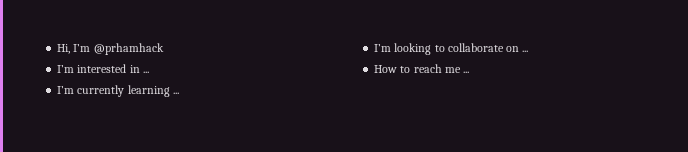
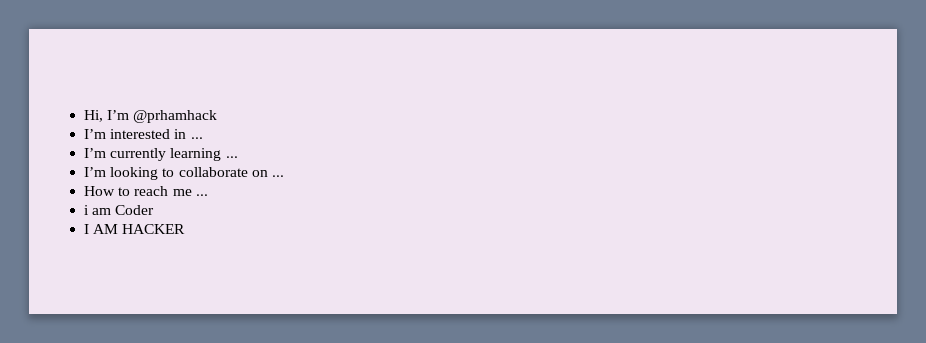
+ i am Coder
+ I AM HACKER

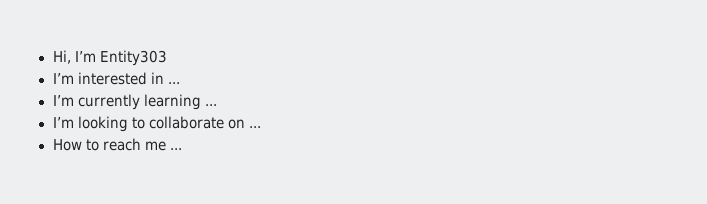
- Hi, I’m @prhamhack
+ Hi, I’m Entity303
- i am Coder
- I AM HACKER

